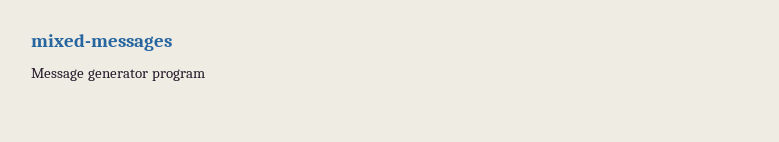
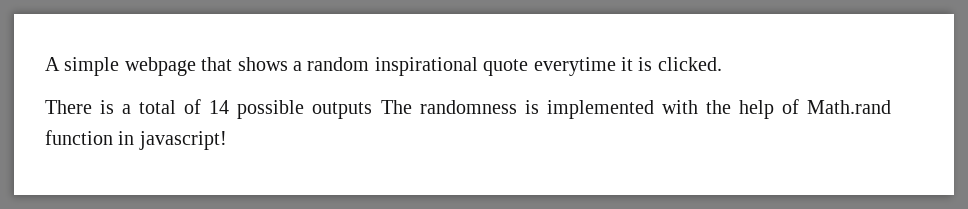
- mixed-messages
- Message generator program
+ A simple webpage that shows a random inspirational quote everytime it is clicked.
+ There is a total of 14 possible outputs The randomness is implemented with the help of Math.rand function in javascript!

